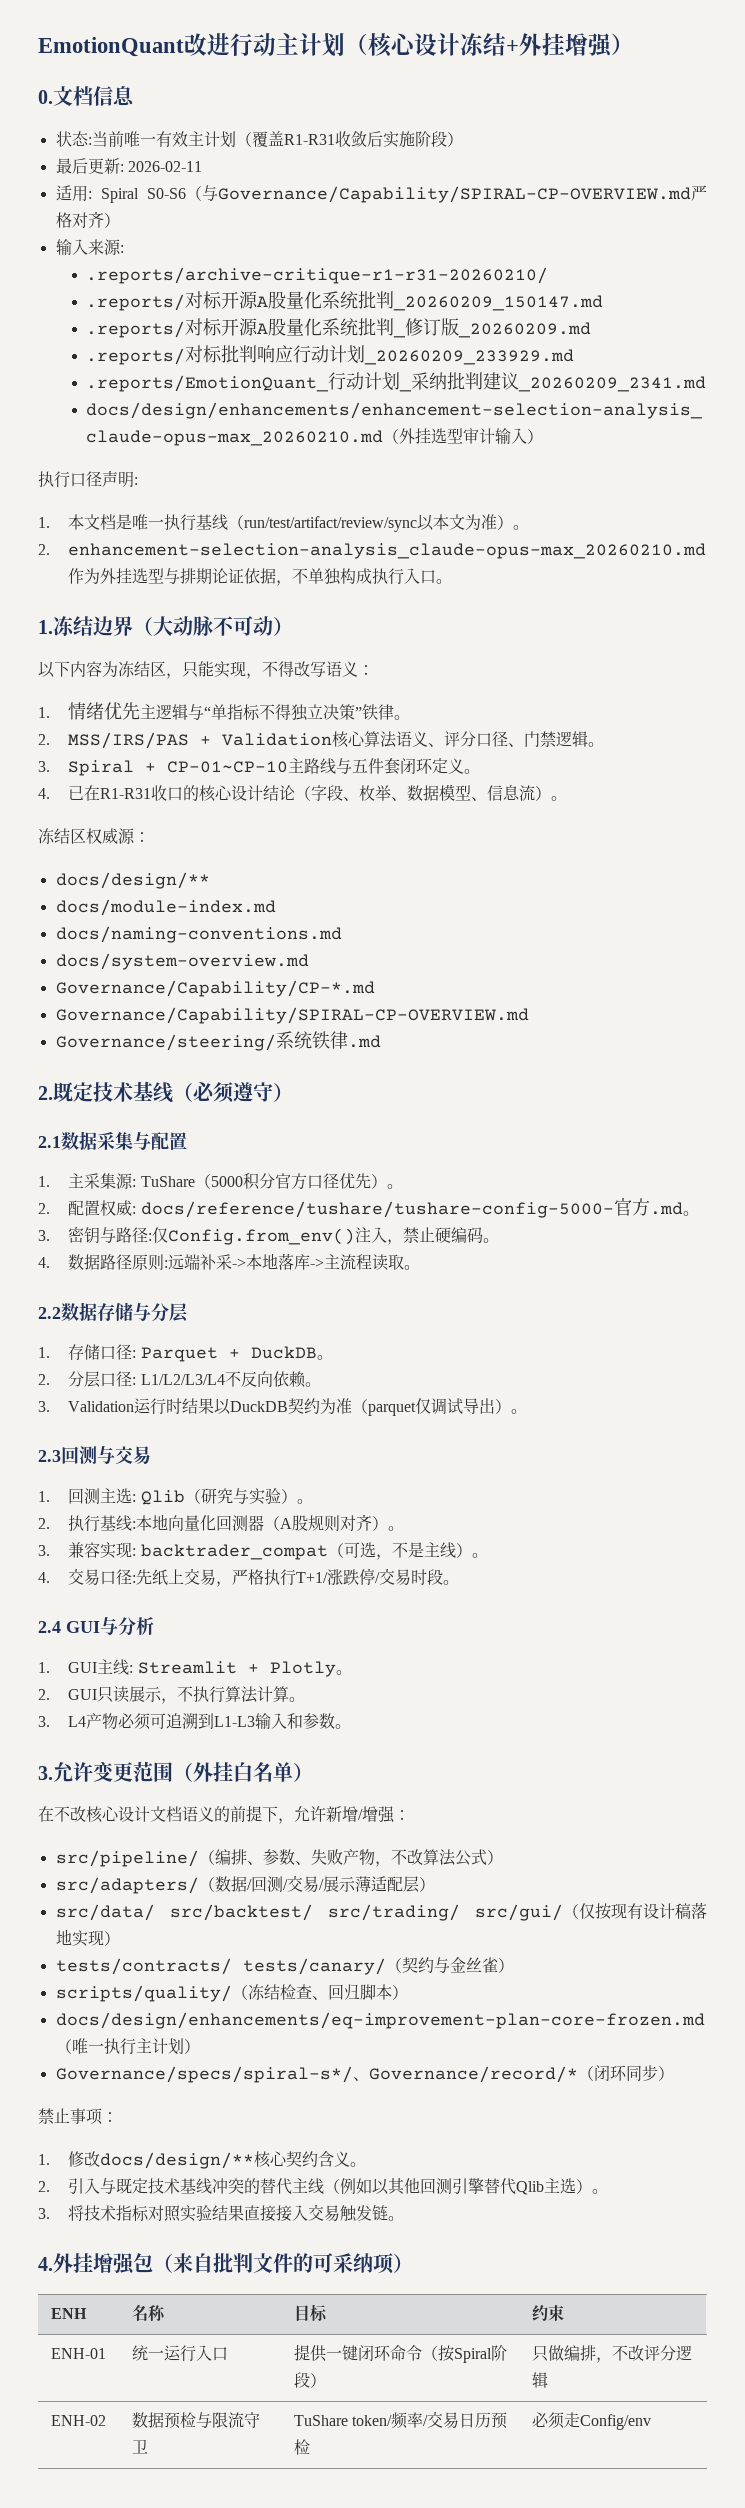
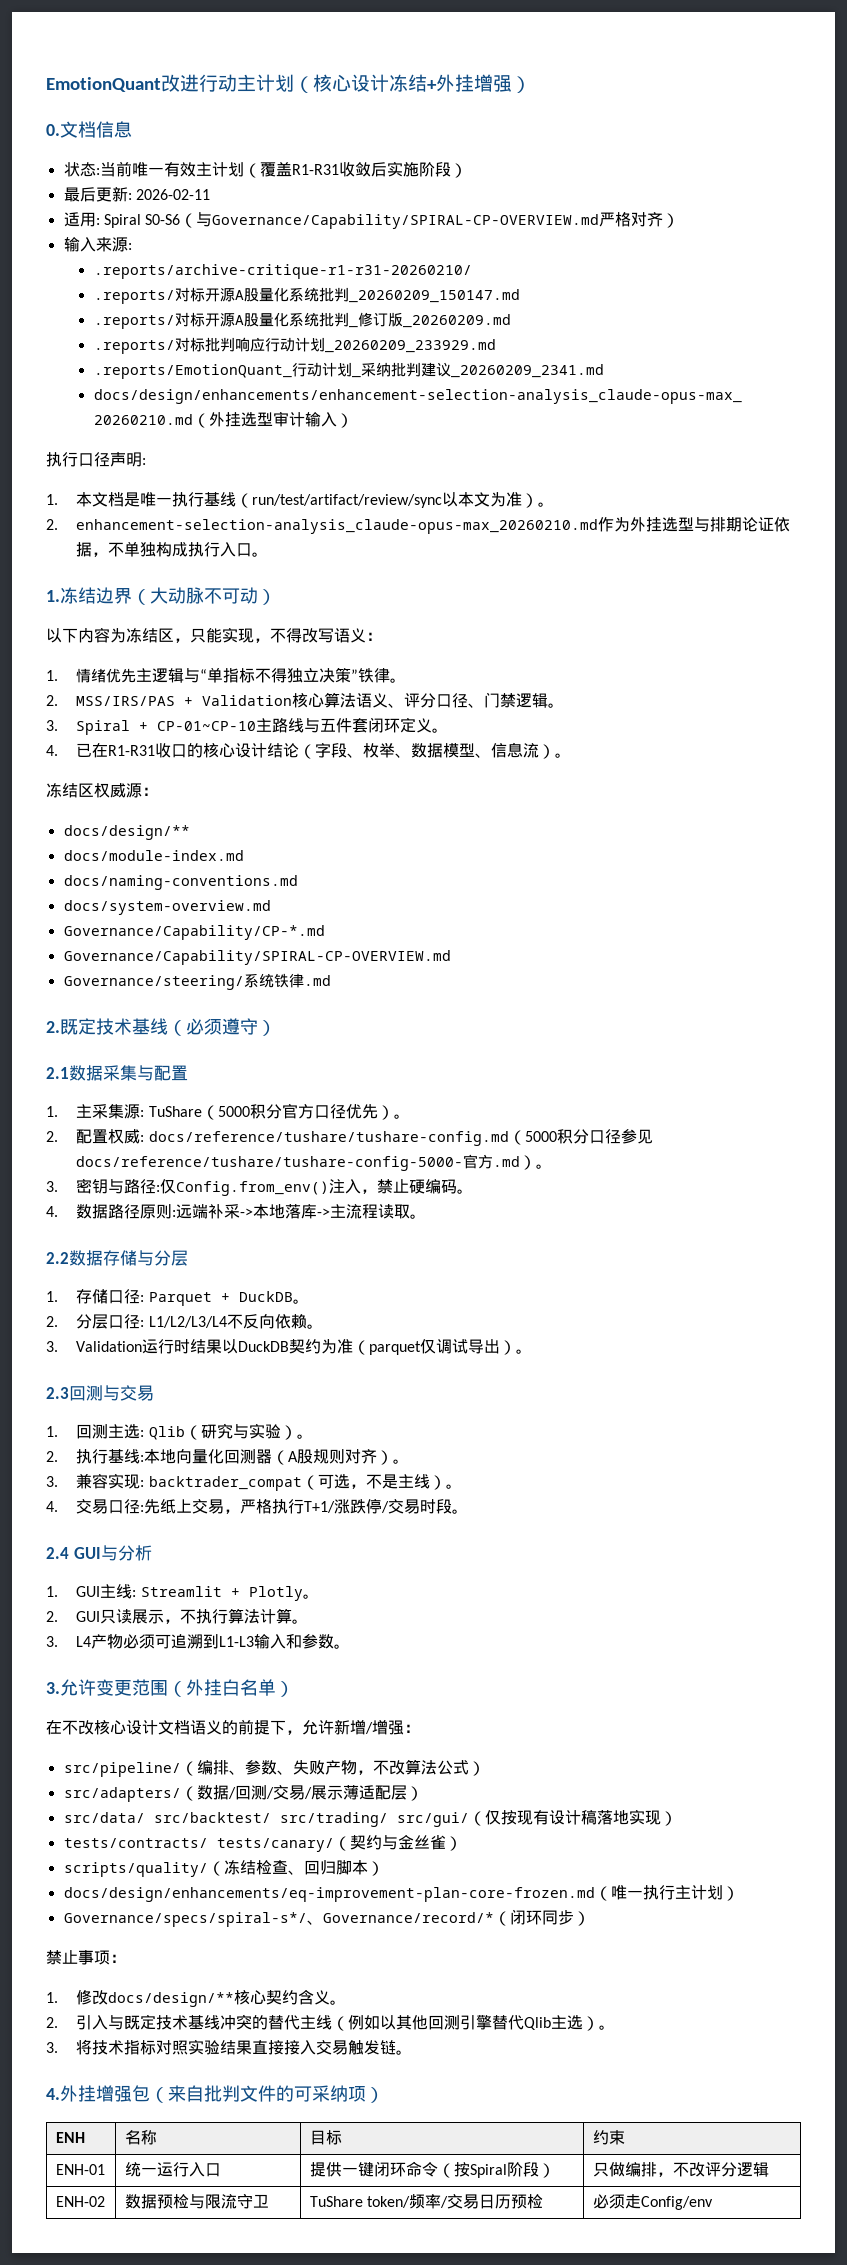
- 2.配置权威: docs/reference/tushare/tushare-config-5000-官方.md。
+ 2.配置权威: docs/reference/tushare/tushare-config.md（5000积分口径参见docs/reference/tushare/tushare-config-5000-官方.md）。

